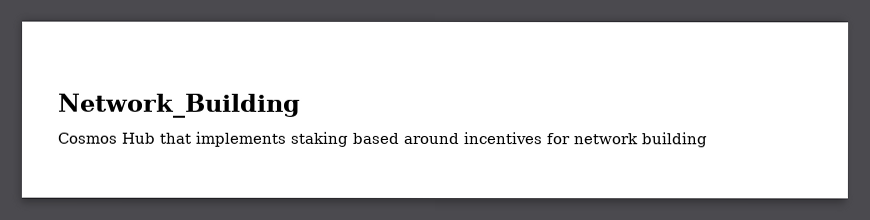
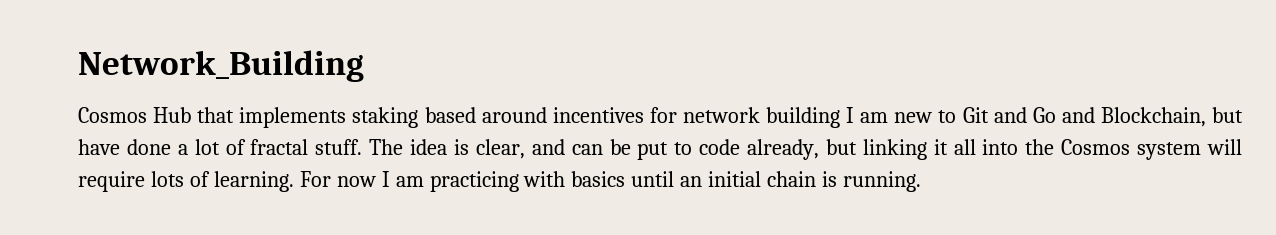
- Cosmos Hub that implements staking based around incentives for network building
+ Cosmos Hub that implements staking based around incentives for network building I am new to Git and Go and Blockchain, but have done a lot of fractal stuff. The idea is clear, and can be put to code already, but linking it all into the Cosmos system will require lots of learning. For now I am practicing with basics until an initial chain is running.

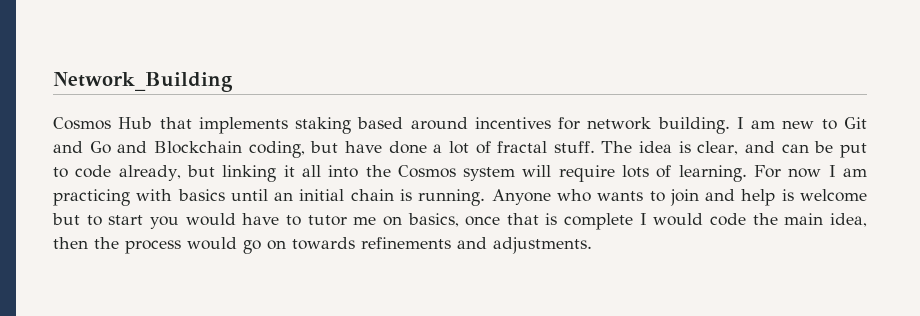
- Cosmos Hub that implements staking based around incentives for network building I am new to Git and Go and Blockchain, but have done a lot of fractal stuff.
+ Cosmos Hub that implements staking based around incentives for network building. I am new to Git and Go and Blockchain coding, but have done a lot of fractal stuff.
+ Anyone who wants to join and help is welcome but to start you would have to tutor me on basics, once that is complete I would code the main idea, then the process would go on towards refinements and adjustments.

